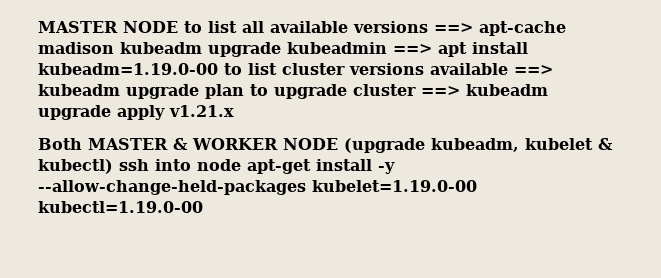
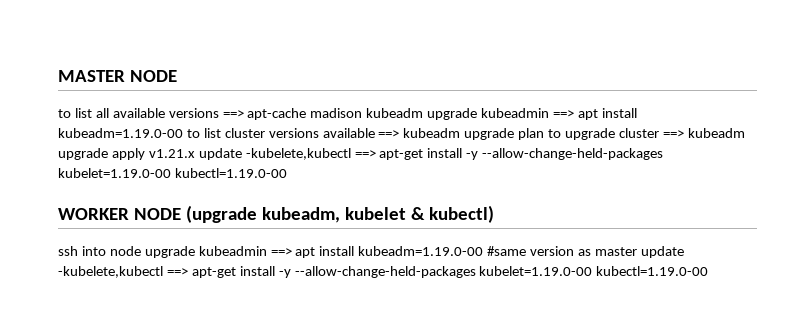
- MASTER NODE to list all available versions ==> apt-cache madison kubeadm upgrade kubeadmin ==> apt install kubeadm=1.19.0-00 to list cluster versions available ==> kubeadm upgrade plan to upgrade cluster ==> kubeadm upgrade apply v1.21.x
- Both MASTER & WORKER NODE (upgrade kubeadm, kubelet & kubectl) ssh into node apt-get install -y --allow-change-held-packages kubelet=1.19.0-00 kubectl=1.19.0-00
+ MASTER NODE
+ to list all available versions ==> apt-cache madison kubeadm upgrade kubeadmin ==> apt install kubeadm=1.19.0-00 to list cluster versions available ==> kubeadm upgrade plan to upgrade cluster ==> kubeadm upgrade apply v1.21.x update -kubelete,kubectl ==> apt-get install -y --allow-change-held-packages kubelet=1.19.0-00 kubectl=1.19.0-00
+ WORKER NODE (upgrade kubeadm, kubelet & kubectl)
+ ssh into node upgrade kubeadmin ==> apt install kubeadm=1.19.0-00 #same version as master update -kubelete,kubectl ==> apt-get install -y --allow-change-held-packages kubelet=1.19.0-00 kubectl=1.19.0-00

